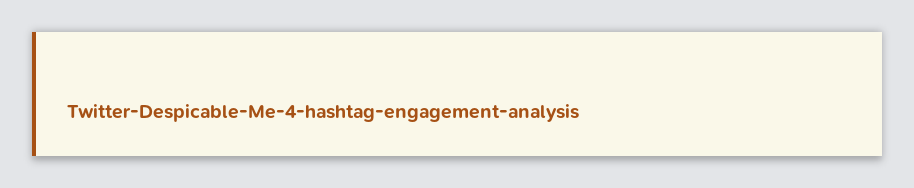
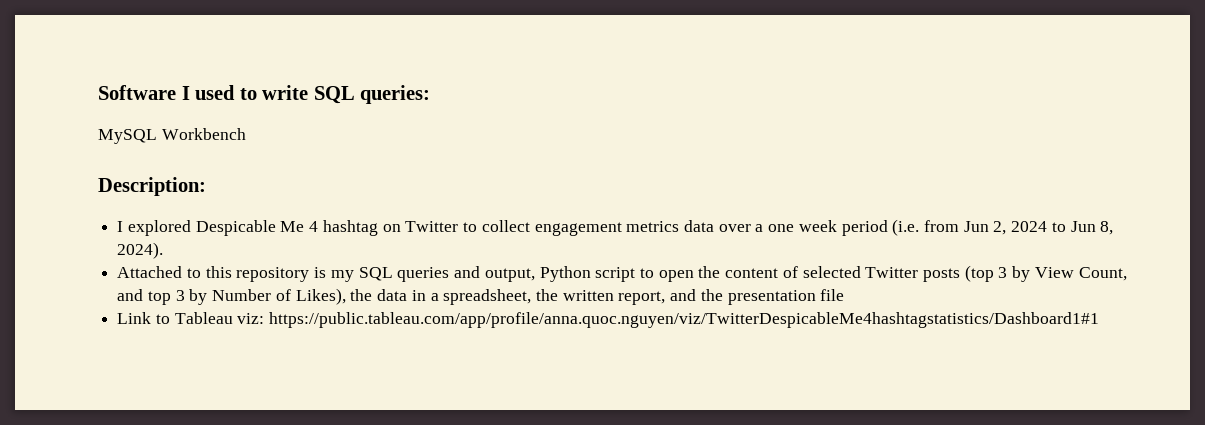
- Twitter-Despicable-Me-4-hashtag-engagement-analysis
+ Software I used to write SQL queries:
+ MySQL Workbench
+ Description:
+ I explored Despicable Me 4 hashtag on Twitter to collect engagement metrics data over a one week period (i.e. from Jun 2, 2024 to Jun 8, 2024).
+ Attached to this repository is my SQL queries and output, Python script to open the content of selected Twitter posts (top 3 by View Count, and top 3 by Number of Likes), the data in a spreadsheet, the written report, and the presentation file
+ Link to Tableau viz: https://public.tableau.com/app/profile/anna.quoc.nguyen/viz/TwitterDespicableMe4hashtagstatistics/Dashboard1#1

